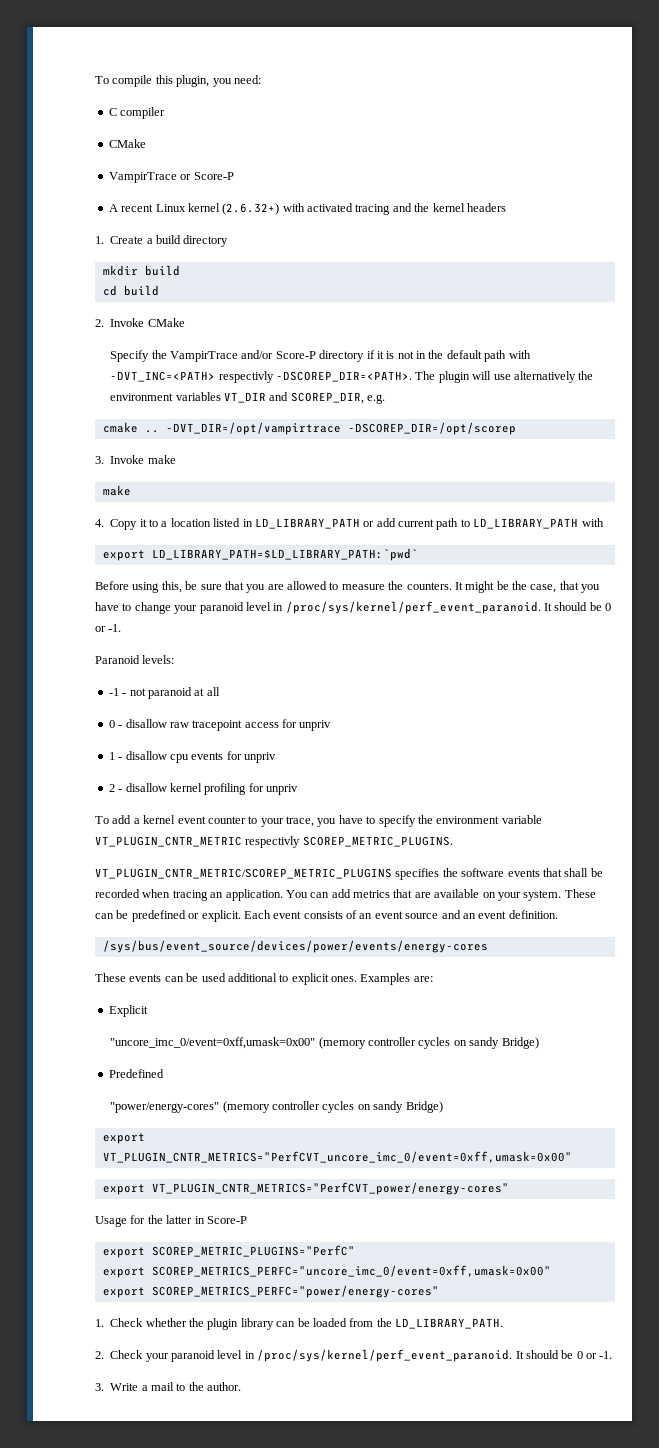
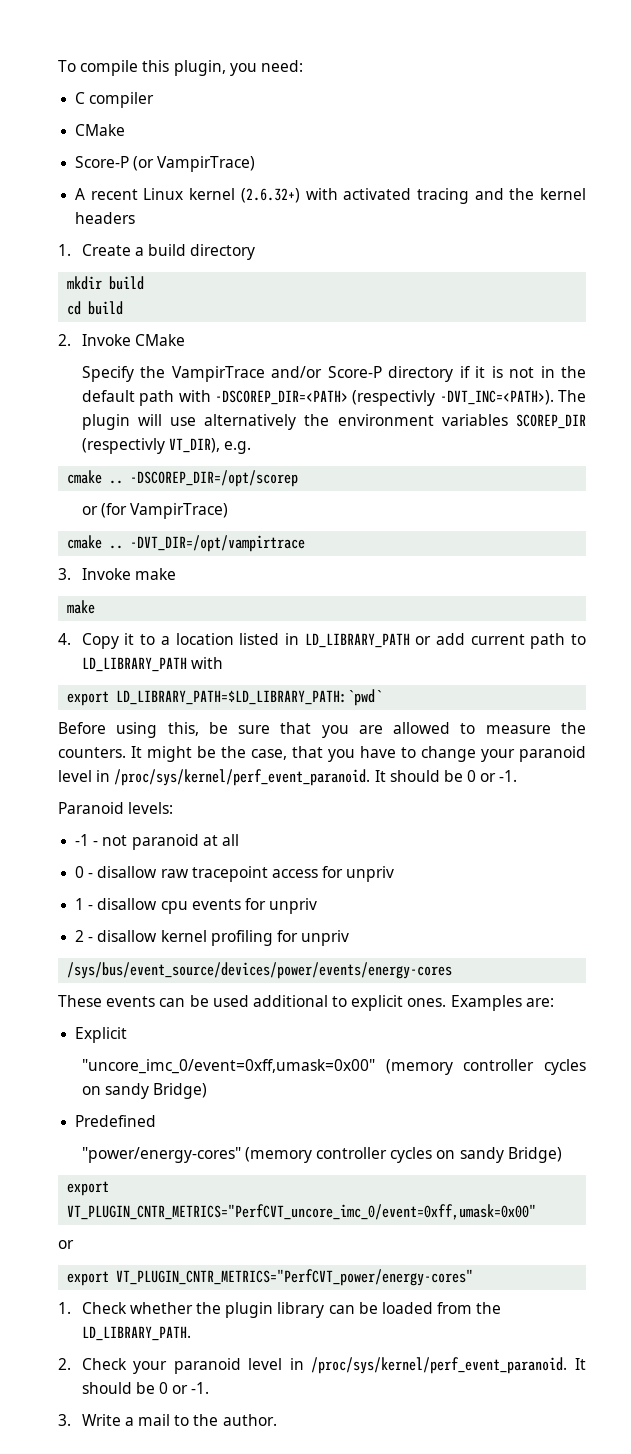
- VampirTrace or Score-P
+ Score-P (or VampirTrace)
- Specify the VampirTrace and/or Score-P directory if it is not in the default path with -DVT_INC=<PATH> respectivly -DSCOREP_DIR=<PATH>.
+ Specify the VampirTrace and/or Score-P directory if it is not in the default path with -DSCOREP_DIR=<PATH> (respectivly -DVT_INC=<PATH>).
- The plugin will use alternatively the environment variables VT_DIR and SCOREP_DIR, e.g.
+ The plugin will use alternatively the environment variables SCOREP_DIR (respectivly VT_DIR), e.g.
+ cmake .. -DSCOREP_DIR=/opt/scorep
+ or (for VampirTrace)
- -DVT_DIR=/opt/vampirtrace -DSCOREP_DIR=/opt/scorep
+ -DVT_DIR=/opt/vampirtrace
- To add a kernel event counter to your trace, you have to specify the environment variable VT_PLUGIN_CNTR_METRIC respectivly SCOREP_METRIC_PLUGINS.
- VT_PLUGIN_CNTR_METRIC/SCOREP_METRIC_PLUGINS specifies the software events that shall be recorded when tracing an application. You can add metrics that are available on your system. These can be predefined or explicit. Each event consists of an event source and an event definition.
  export VT_PLUGIN_CNTR_METRICS="PerfCVT_uncore_imc_0/event=0xff,umask=0x00"
+ or
- Usage for the latter in Score-P
- export SCOREP_METRIC_PLUGINS="PerfC"
- export SCOREP_METRICS_PERFC="uncore_imc_0/event=0xff,umask=0x00"
- export SCOREP_METRICS_PERFC="power/energy-cores"

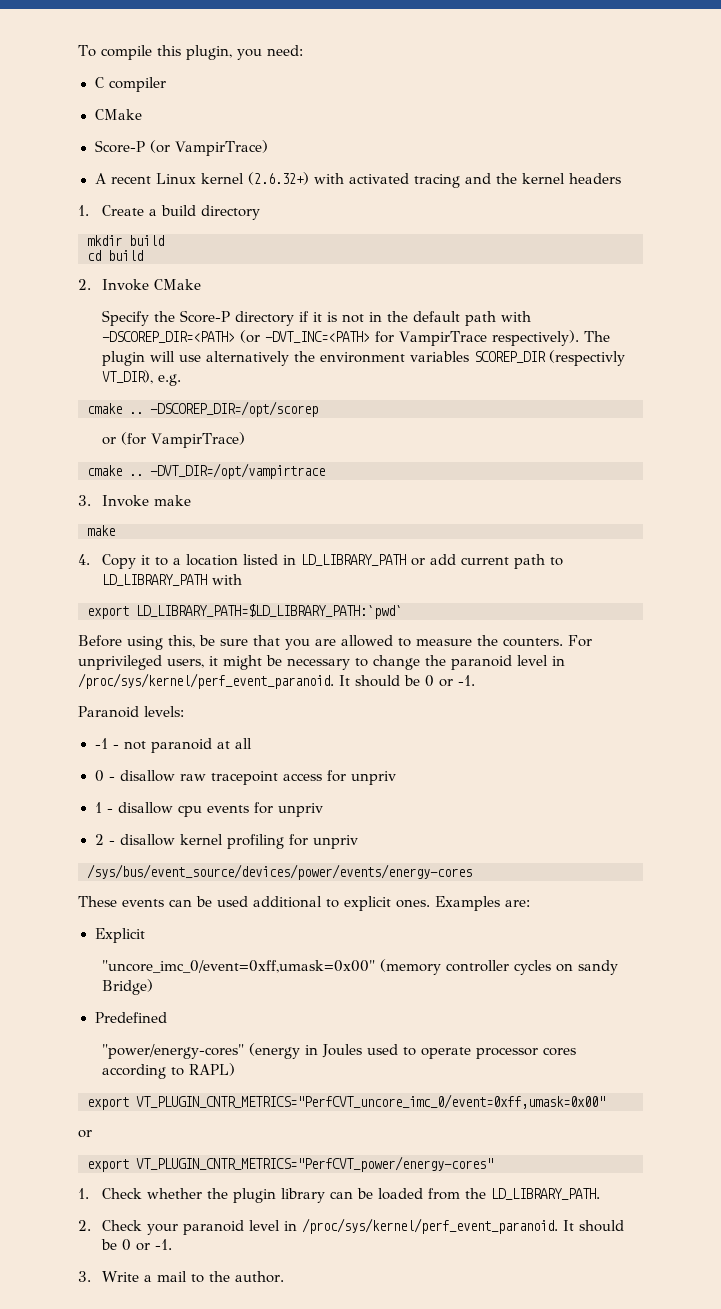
- Specify the VampirTrace and/or Score-P directory if it is not in the default path with -DSCOREP_DIR=<PATH> (respectivly -DVT_INC=<PATH>).
+ Specify the Score-P directory if it is not in the default path with -DSCOREP_DIR=<PATH> (or -DVT_INC=<PATH> for VampirTrace respectively).
- It might be the case, that you have to change your paranoid level in /proc/sys/kernel/perf_event_paranoid.
+ For unprivileged users, it might be necessary to change the paranoid level in /proc/sys/kernel/perf_event_paranoid.
- "power/energy-cores" (memory controller cycles on sandy Bridge)
+ "power/energy-cores" (energy in Joules used to operate processor cores according to RAPL)

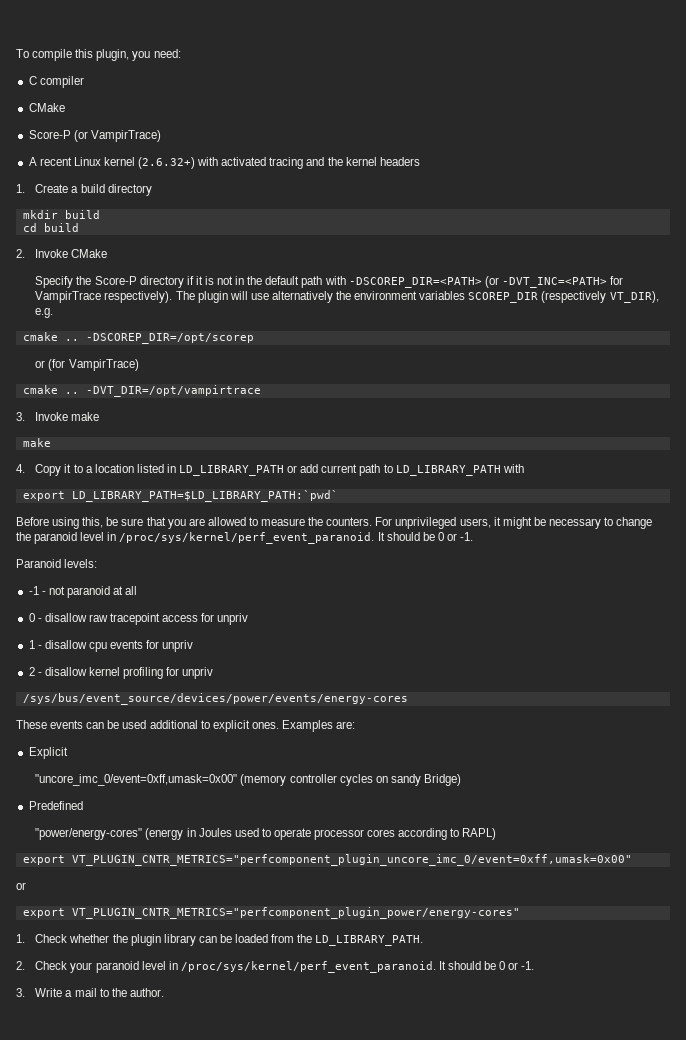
- The plugin will use alternatively the environment variables SCOREP_DIR (respectivly VT_DIR), e.g.
+ The plugin will use alternatively the environment variables SCOREP_DIR (respectively VT_DIR), e.g.
- export VT_PLUGIN_CNTR_METRICS="PerfCVT_uncore_imc_0/event=0xff,umask=0x00"
+ export VT_PLUGIN_CNTR_METRICS="perfcomponent_plugin_uncore_imc_0/event=0xff,umask=0x00"
- export VT_PLUGIN_CNTR_METRICS="PerfCVT_power/energy-cores"
+ export VT_PLUGIN_CNTR_METRICS="perfcomponent_plugin_power/energy-cores"

